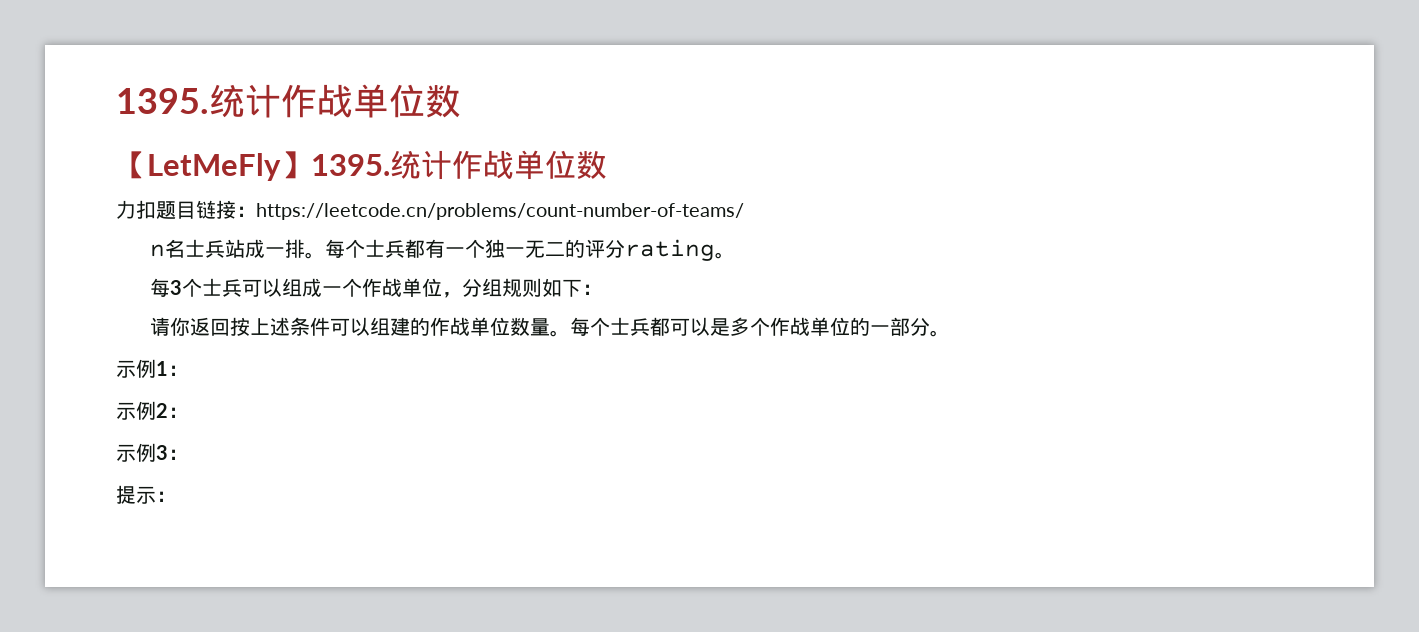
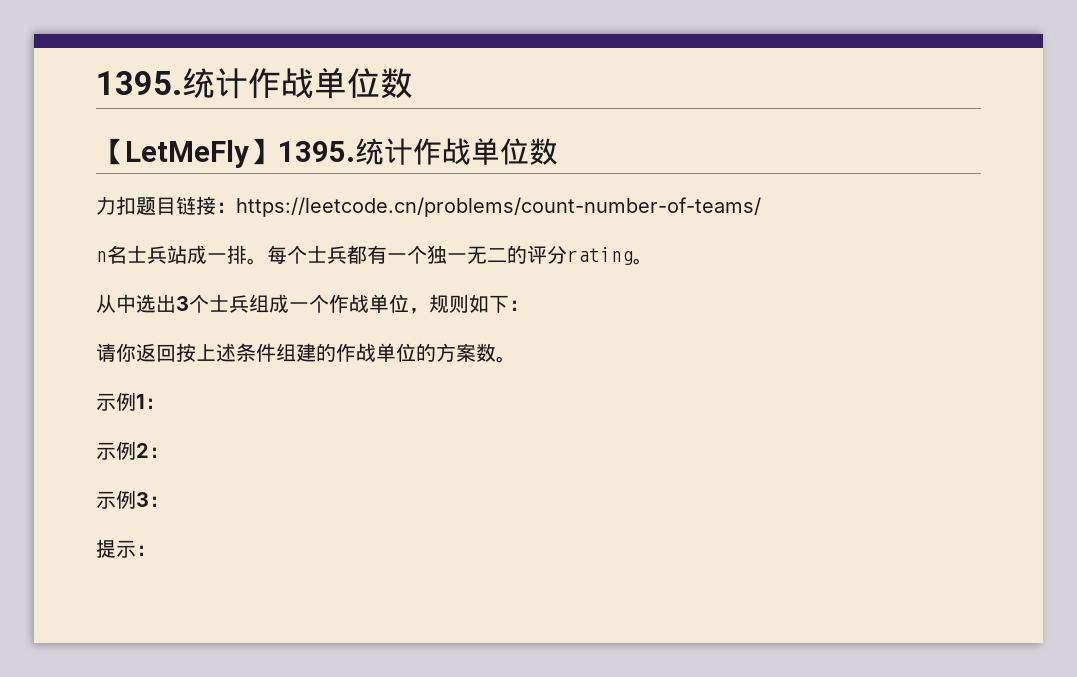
- 每3个士兵可以组成一个作战单位，分组规则如下：
+ 从中选出3个士兵组成一个作战单位，规则如下：
- 请你返回按上述条件可以组建的作战单位数量。每个士兵都可以是多个作战单位的一部分。
+ 请你返回按上述条件组建的作战单位的方案数。

